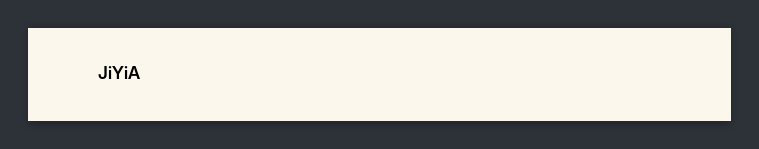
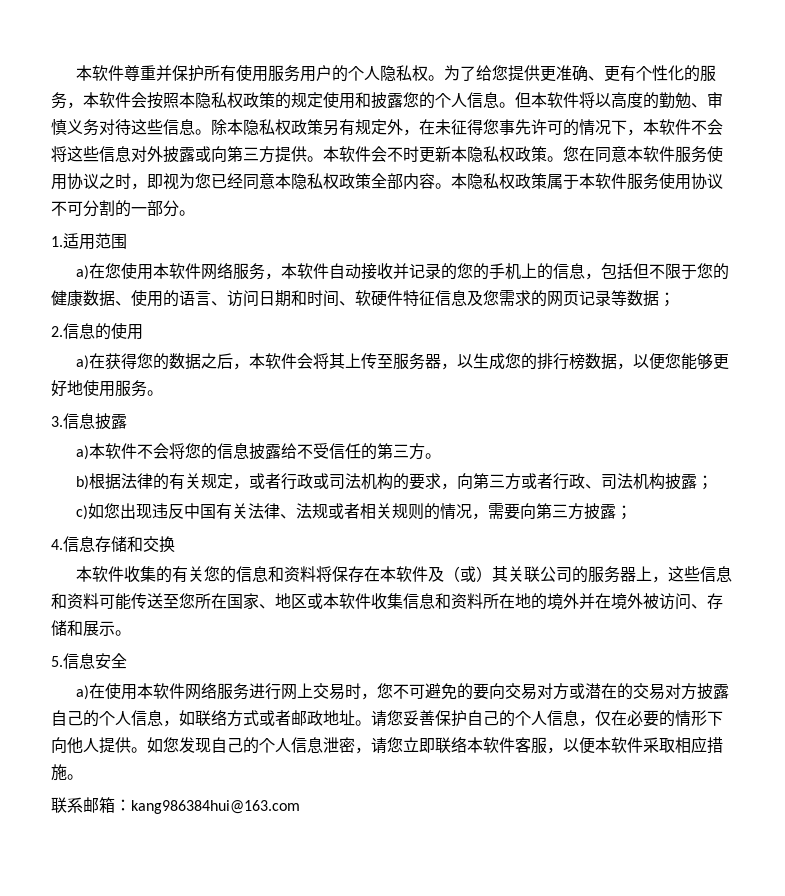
- JiYiA
+ 本软件尊重并保护所有使用服务用户的个人隐私权。为了给您提供更准确、更有个性化的服务，本软件会按照本隐私权政策的规定使用和披露您的个人信息。但本软件将以高度的勤勉、审慎义务对待这些信息。除本隐私权政策另有规定外，在未征得您事先许可的情况下，本软件不会将这些信息对外披露或向第三方提供。本软件会不时更新本隐私权政策。您在同意本软件服务使用协议之时，即视为您已经同意本隐私权政策全部内容。本隐私权政策属于本软件服务使用协议不可分割的一部分。
+ 1.适用范围
+ a)在您使用本软件网络服务，本软件自动接收并记录的您的手机上的信息，包括但不限于您的健康数据、使用的语言、访问日期和时间、软硬件特征信息及您需求的网页记录等数据；
+ 2.信息的使用
+ a)在获得您的数据之后，本软件会将其上传至服务器，以生成您的排行榜数据，以便您能够更好地使用服务。
+ 3.信息披露
+ a)本软件不会将您的信息披露给不受信任的第三方。
+ b)根据法律的有关规定，或者行政或司法机构的要求，向第三方或者行政、司法机构披露；
+ c)如您出现违反中国有关法律、法规或者相关规则的情况，需要向第三方披露；
+ 4.信息存储和交换
+ 本软件收集的有关您的信息和资料将保存在本软件及（或）其关联公司的服务器上，这些信息和资料可能传送至您所在国家、地区或本软件收集信息和资料所在地的境外并在境外被访问、存储和展示。
+ 5.信息安全
+ a)在使用本软件网络服务进行网上交易时，您不可避免的要向交易对方或潜在的交易对方披露自己的个人信息，如联络方式或者邮政地址。请您妥善保护自己的个人信息，仅在必要的情形下向他人提供。如您发现自己的个人信息泄密，请您立即联络本软件客服，以便本软件采取相应措施。
+ 联系邮箱：kang986384hui@163.com

